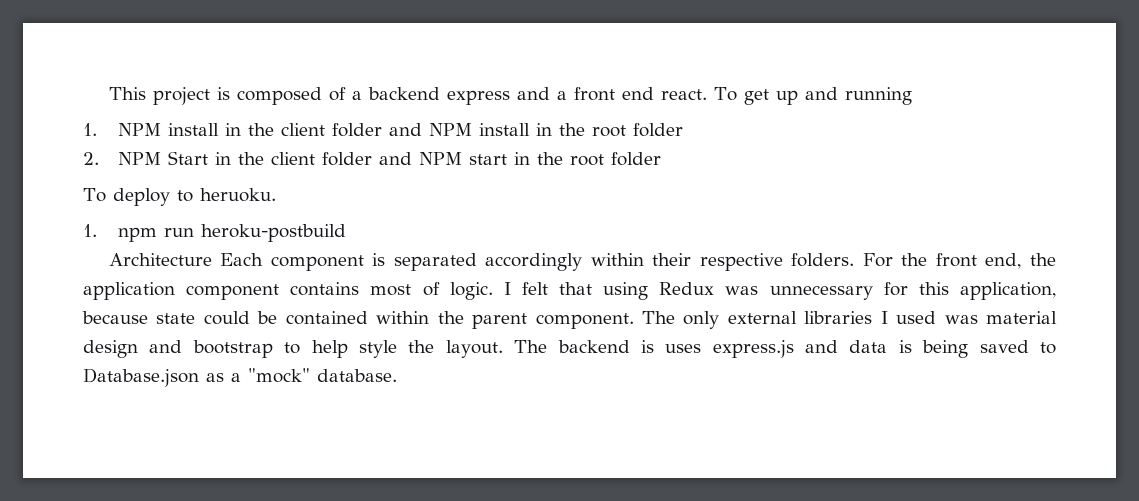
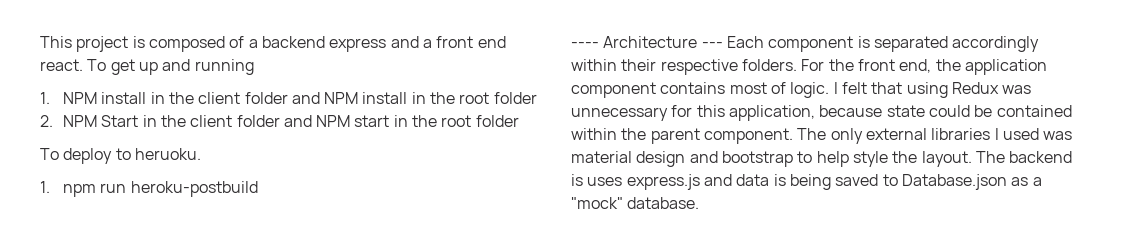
- Architecture Each component is separated accordingly within their respective folders.
+ ---- Architecture --- Each component is separated accordingly within their respective folders.

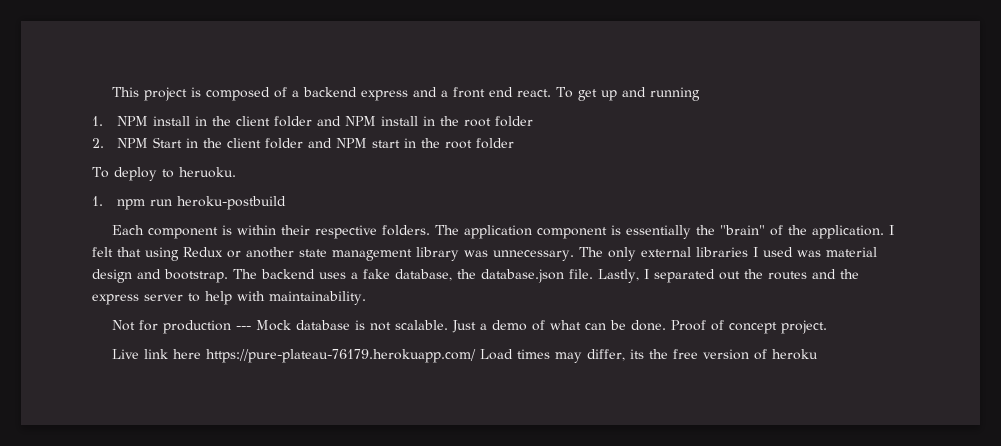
- ---- Architecture --- Each component is separated accordingly within their respective folders.
+ Each component is within their respective folders.
- For the front end, the application component contains most of logic.
+ The application component is essentially the "brain" of the application.
- I felt that using Redux was unnecessary for this application, because state could be contained within the parent component.
+ I felt that using Redux or another state management library was unnecessary.
- The only external libraries I used was material design and bootstrap to help style the layout. The backend is uses express.js and data is being saved to Database.json as a "mock" database.
+ The only external libraries I used was material design and bootstrap. The backend uses a fake database, the database.json file. Lastly, I separated out the routes and the express server to help with maintainability.
+ Not for production --- Mock database is not scalable. Just a demo of what can be done. Proof of concept project.
+ Live link here https://pure-plateau-76179.herokuapp.com/ Load times may differ, its the free version of heroku

